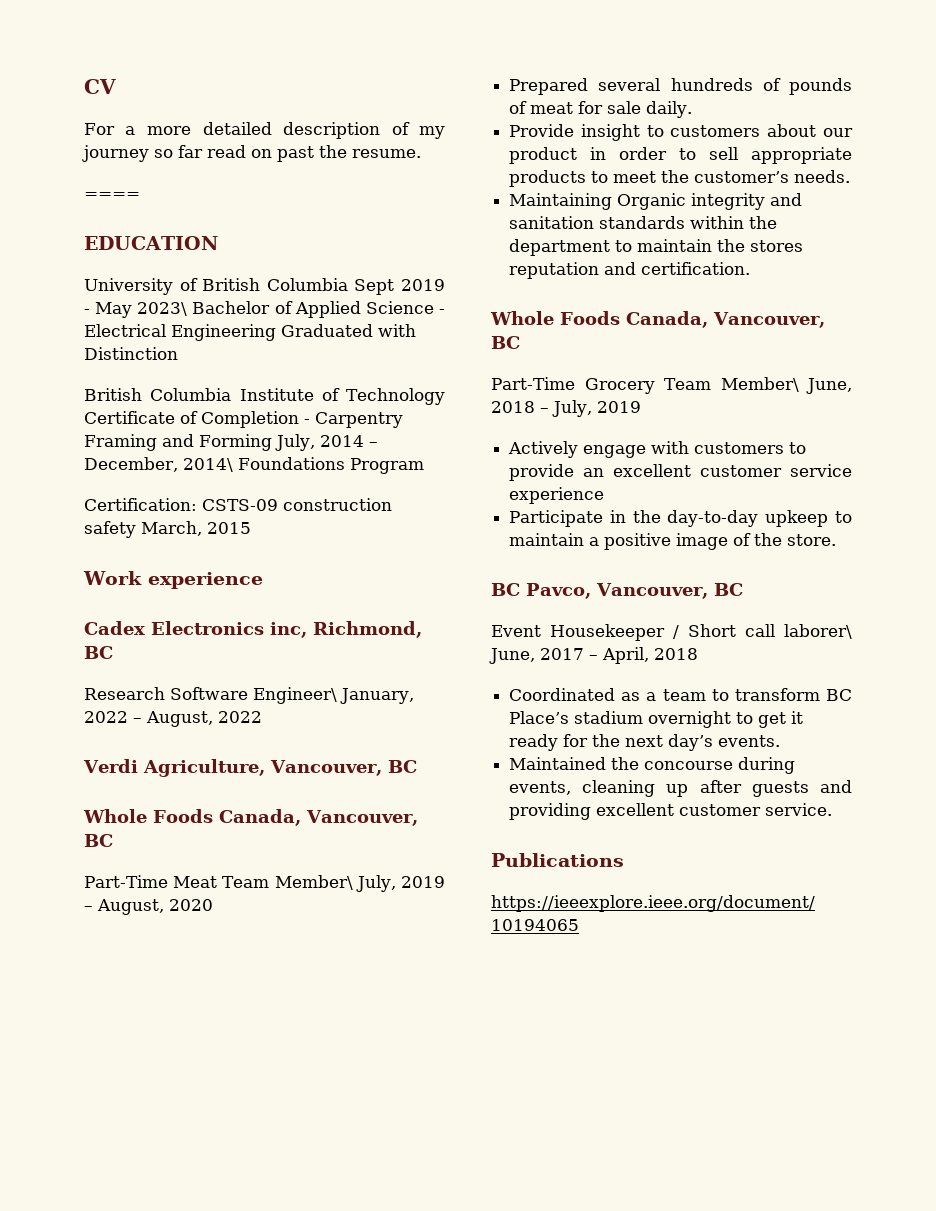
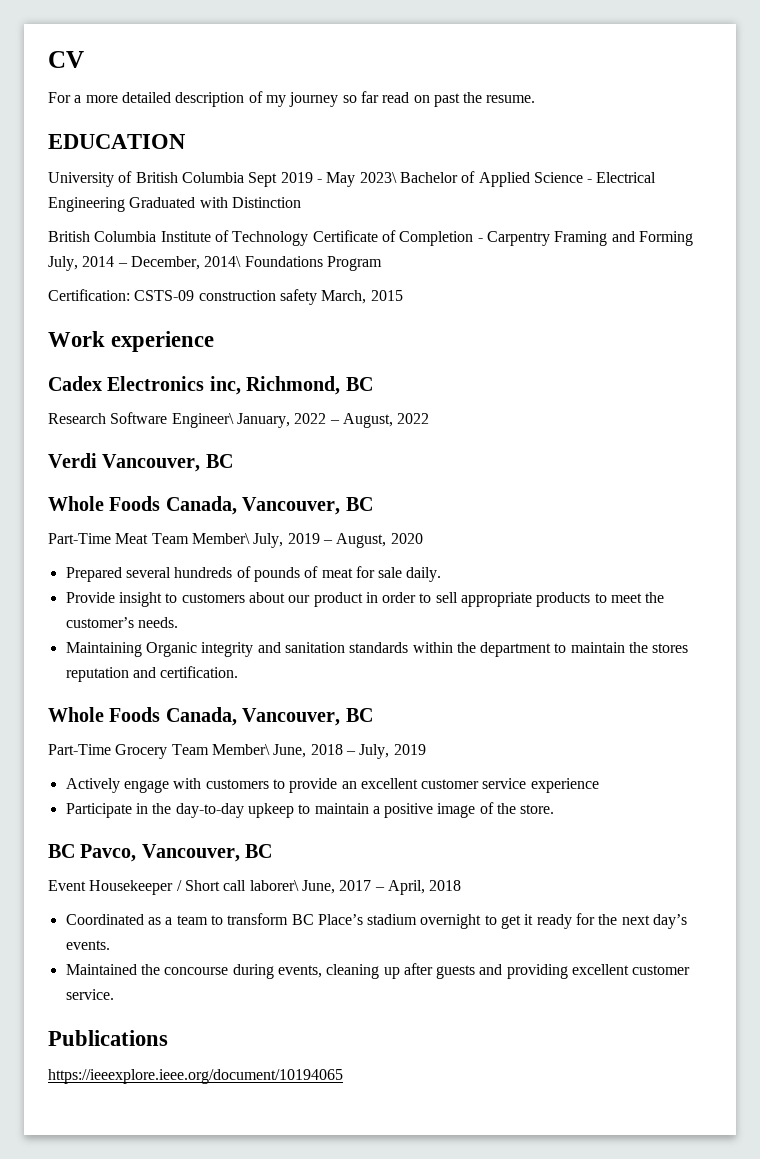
- ====
- Verdi Agriculture, Vancouver, BC
+ Verdi Vancouver, BC

